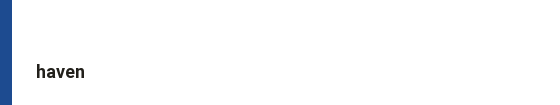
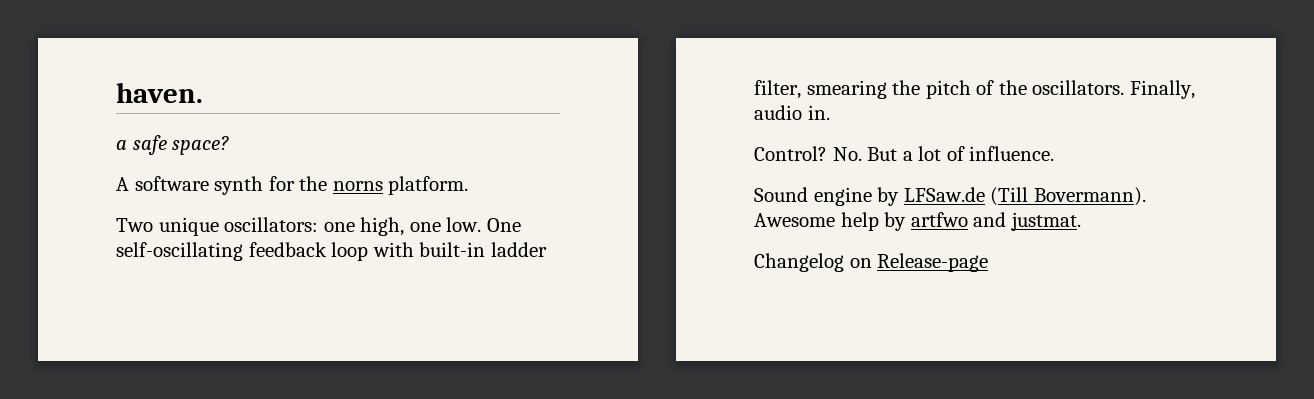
- haven
+ haven.
+ a safe space?
+ A software synth for the norns platform.
+ Two unique oscillators: one high, one low. One self-oscillating feedback loop with built-in ladder filter, smearing the pitch of the oscillators. Finally, audio in.
+ Control? No. But a lot of influence.
+ Sound engine by LFSaw.de (Till Bovermann). Awesome help by artfwo and justmat.
+ Changelog on Release-page

